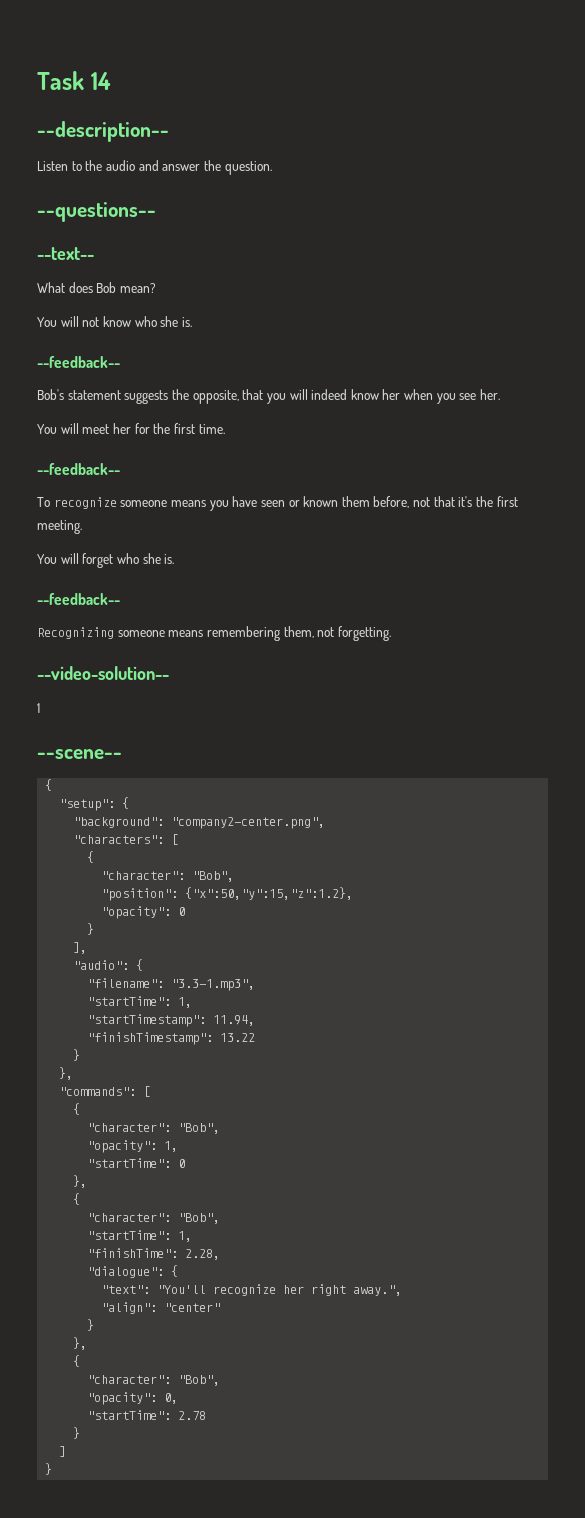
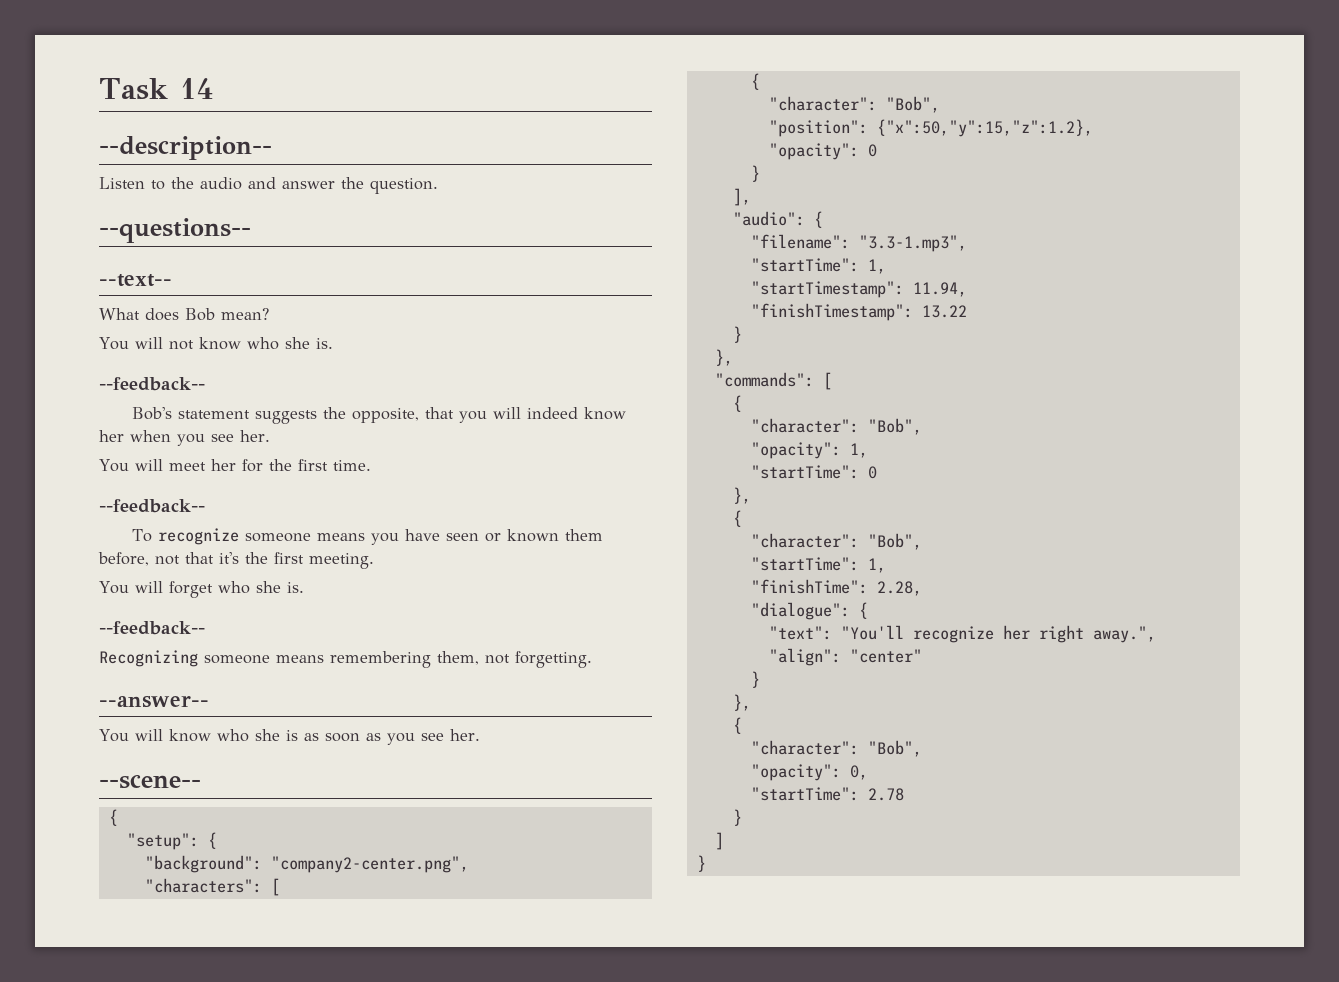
- --video-solution--
- 1
+ --answer--
+ You will know who she is as soon as you see her.

